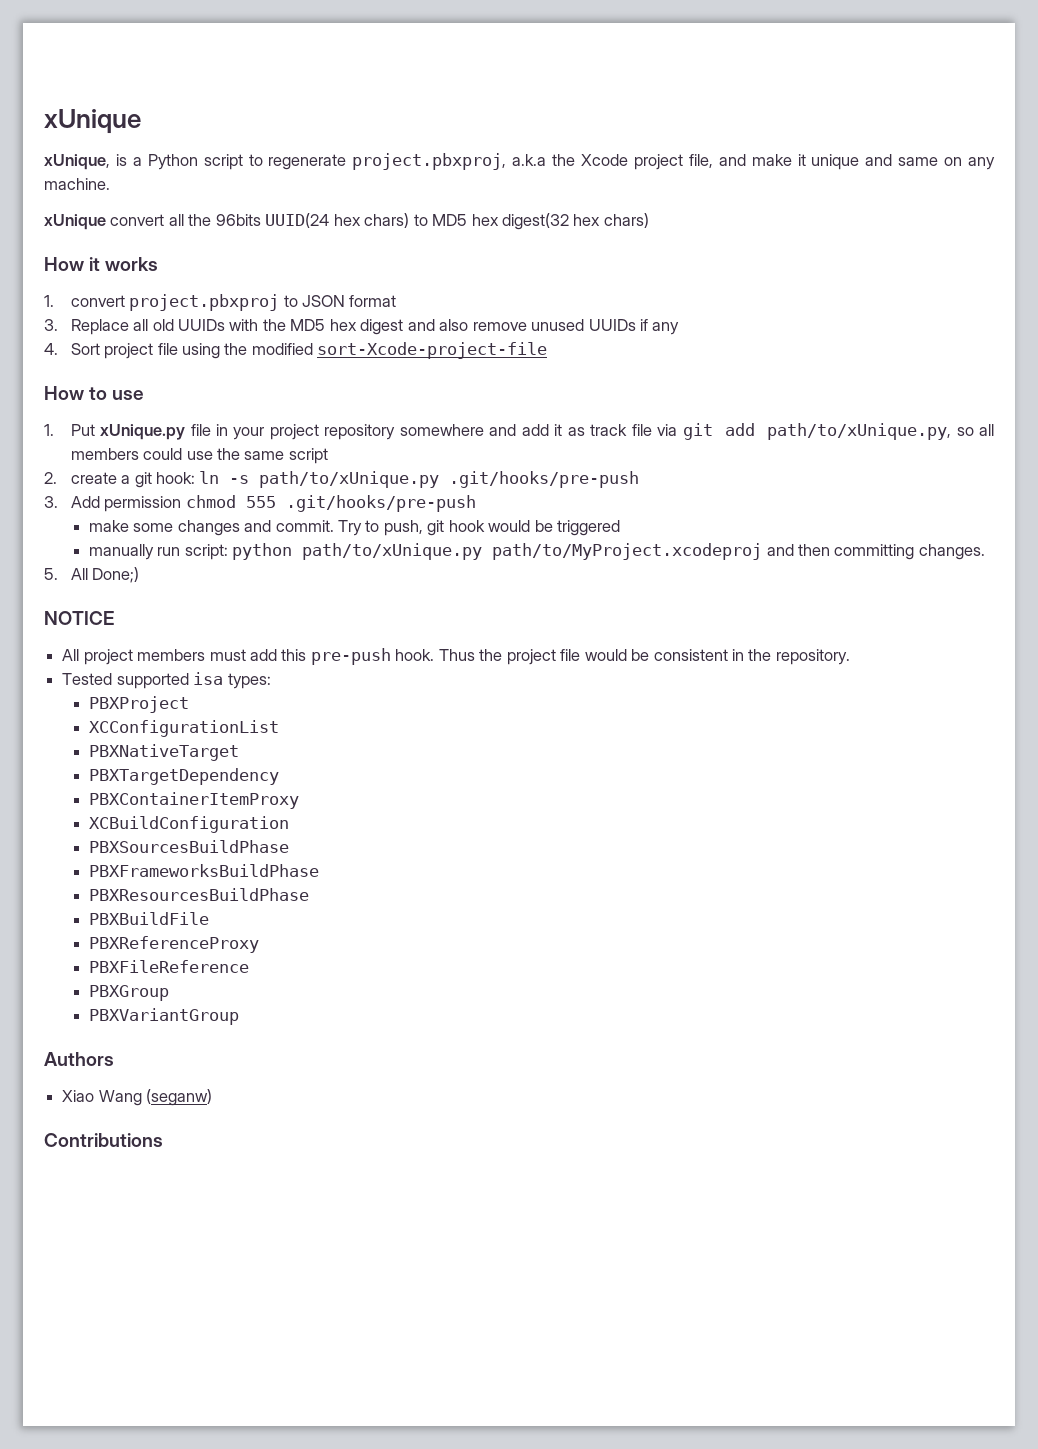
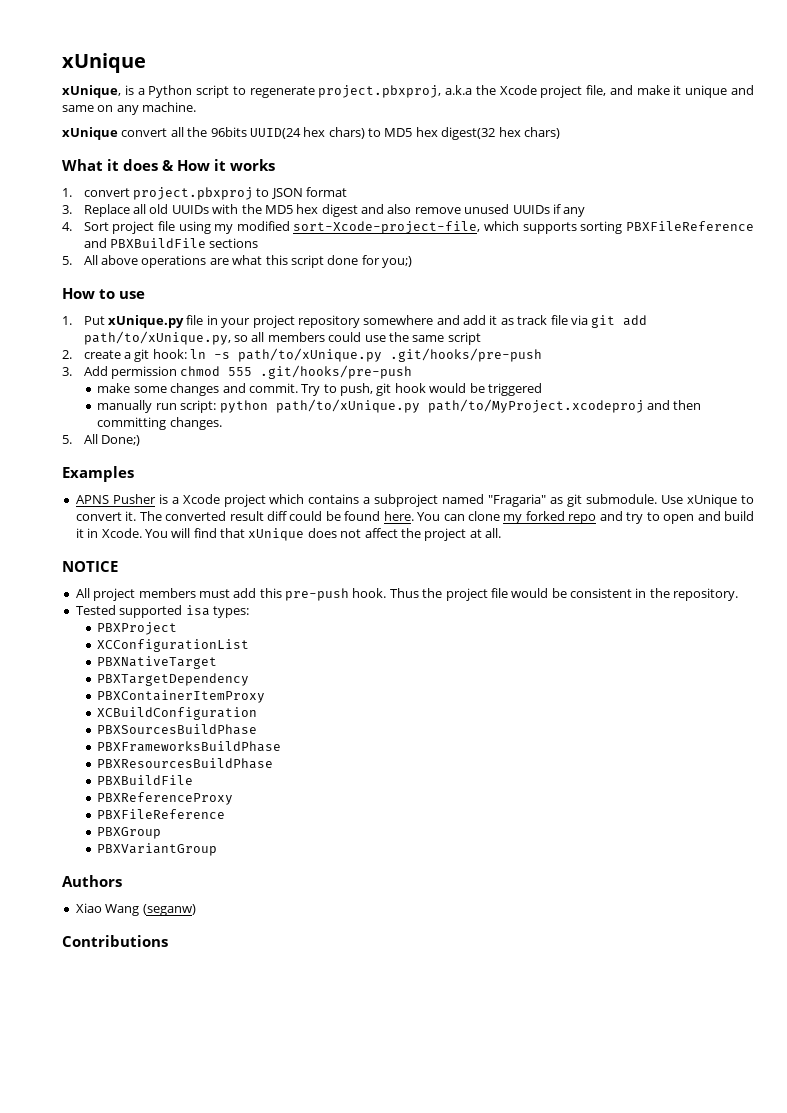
- How it works
+ What it does & How it works
- 4. Sort project file using the modified sort-Xcode-project-file
+ 4. Sort project file using my modified sort-Xcode-project-file, which supports sorting PBXFileReference and PBXBuildFile sections
+ 5. All above operations are what this script done for you;)
+ Examples
+ APNS Pusher is a Xcode project which contains a subproject named "Fragaria" as git submodule. Use xUnique to convert it. The converted result diff could be found here. You can clone my forked repo and try to open and build it in Xcode. You will find that xUnique does not affect the project at all.

